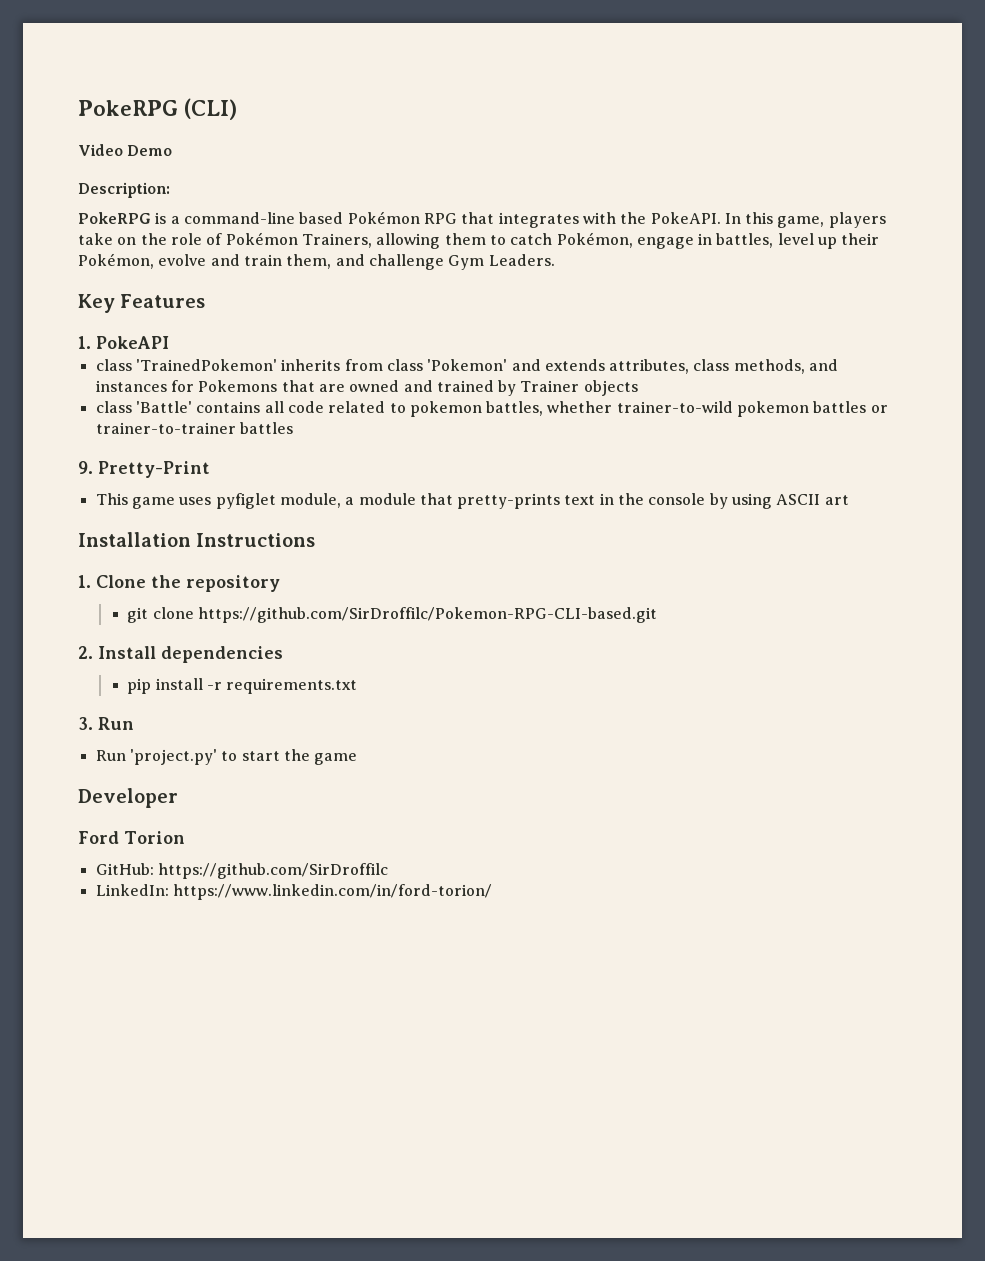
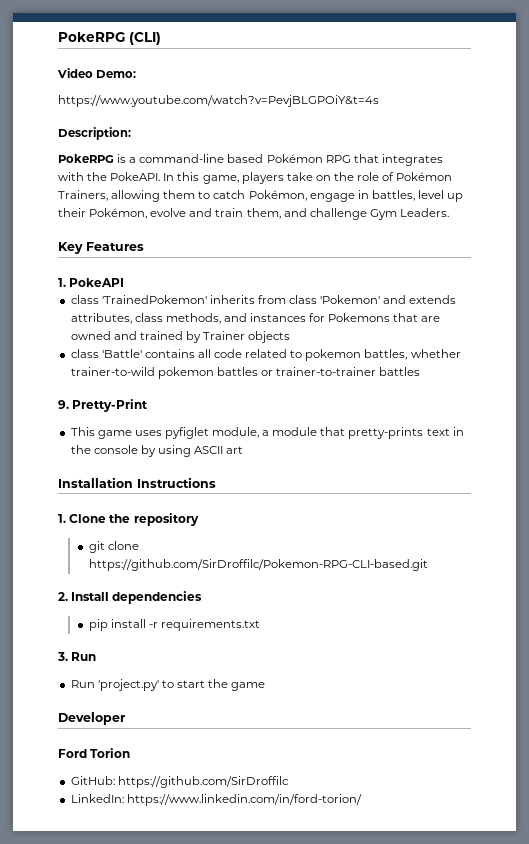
- Video Demo
+ Video Demo:
+ https://www.youtube.com/watch?v=PevjBLGPOiY&t=4s

